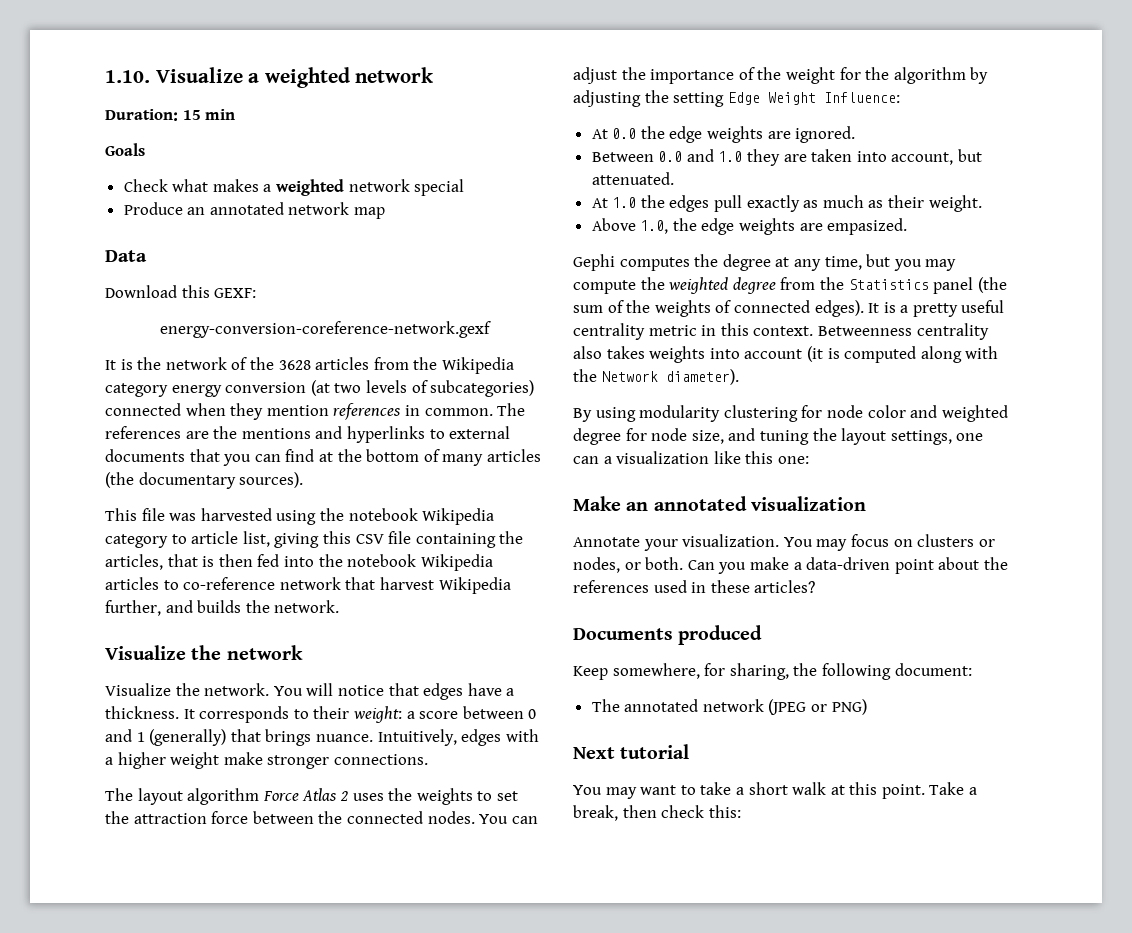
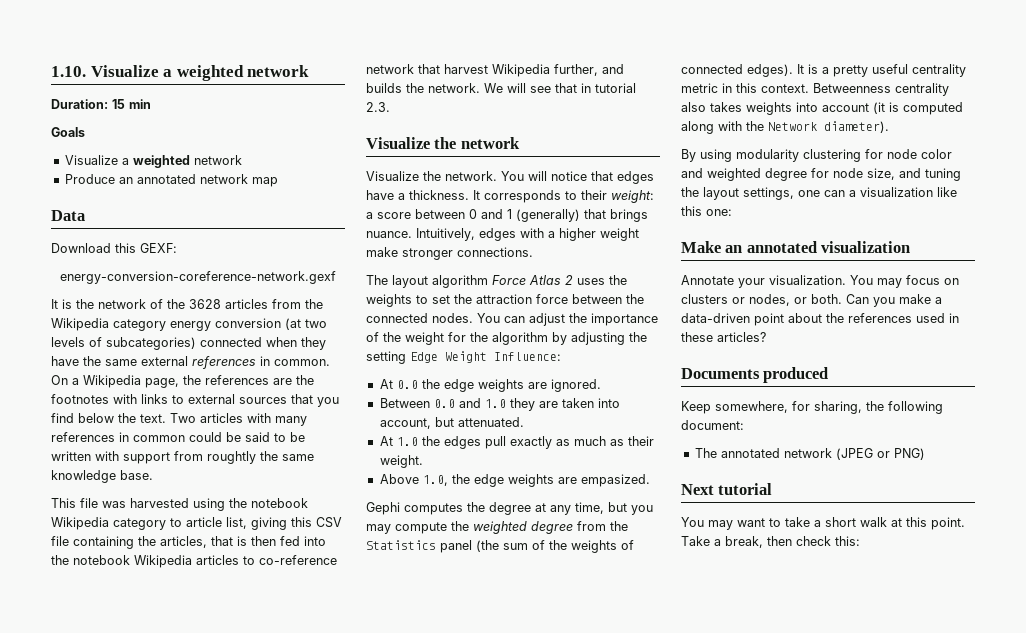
  Goals
- Check what makes a weighted network special
+ Visualize a weighted network
- It is the network of the 3628 articles from the Wikipedia category energy conversion (at two levels of subcategories) connected when they mention references in common. The references are the mentions and hyperlinks to external documents that you can find at the bottom of many articles (the documentary sources).
+ It is the network of the 3628 articles from the Wikipedia category energy conversion (at two levels of subcategories) connected when they have the same external references in common. On a Wikipedia page, the references are the footnotes with links to external sources that you find below the text. Two articles with many references in common could be said to be written with support from roughtly the same knowledge base.
+ We will see that in tutorial 2.3.

